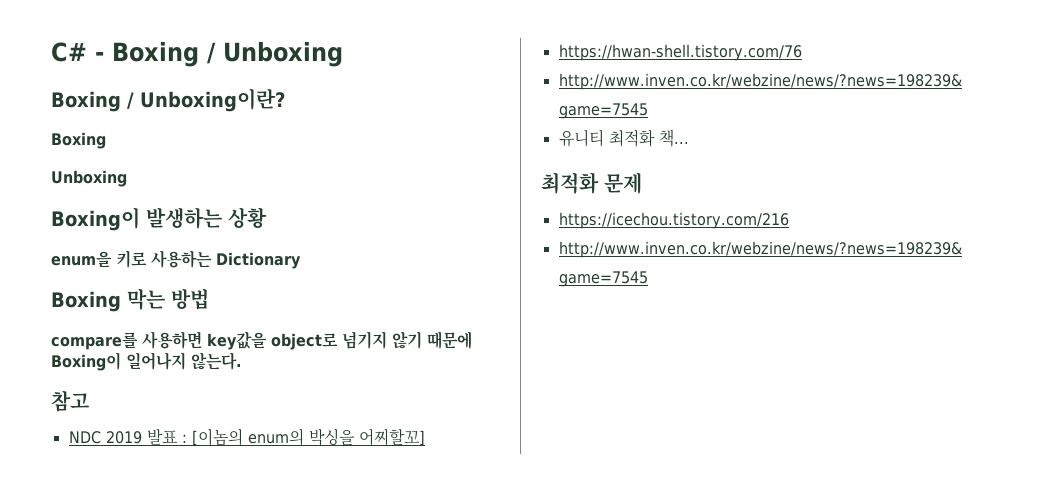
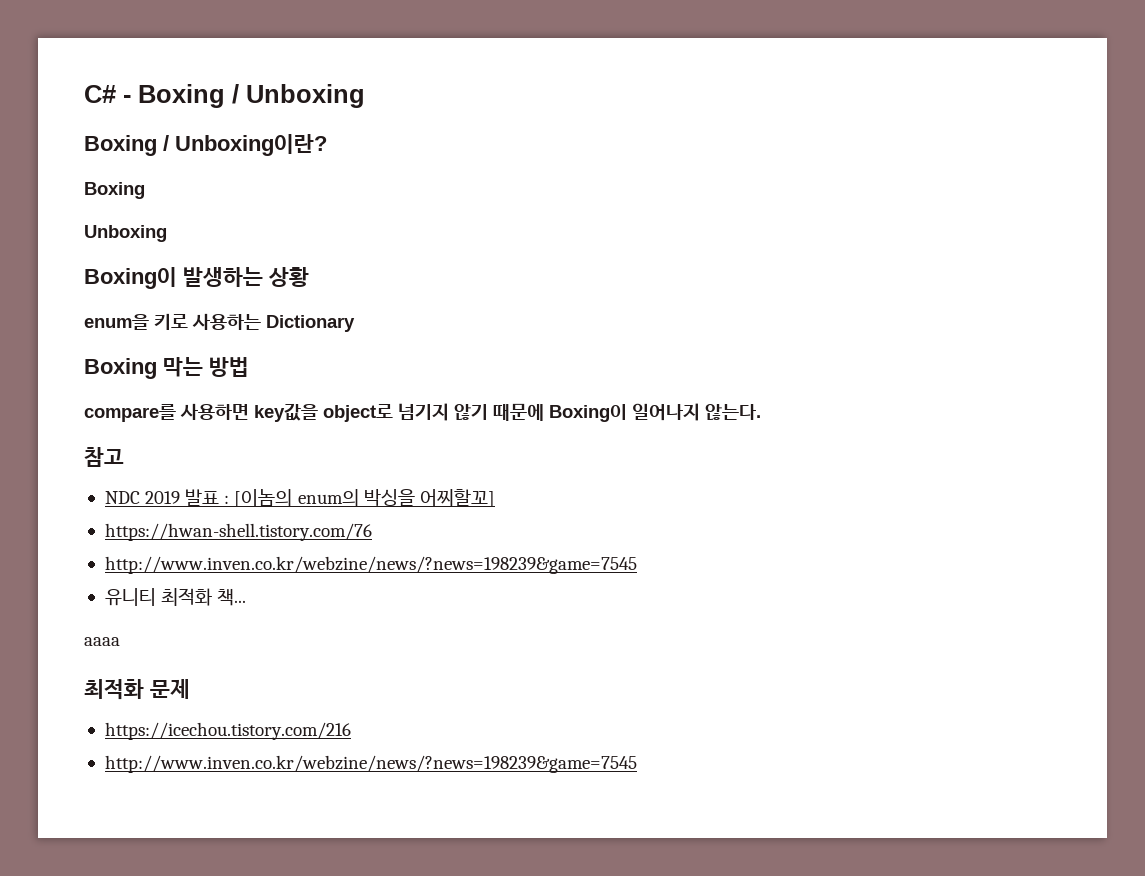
+ aaaa

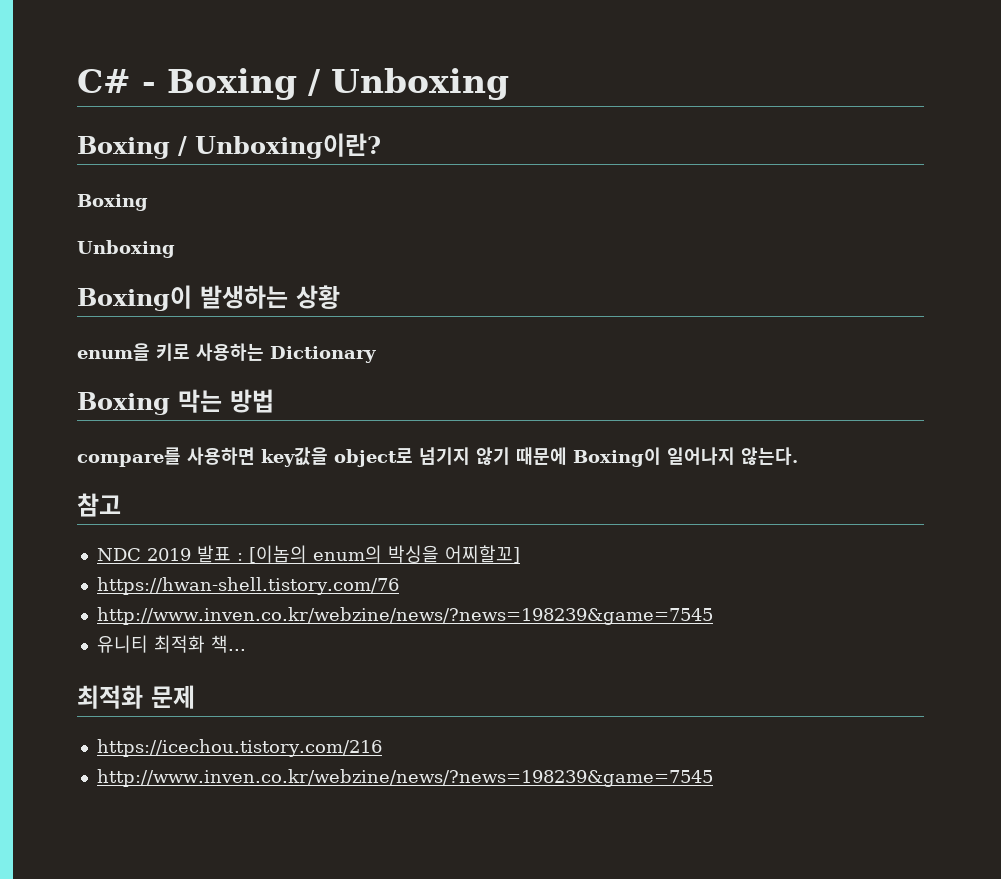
- aaaa

